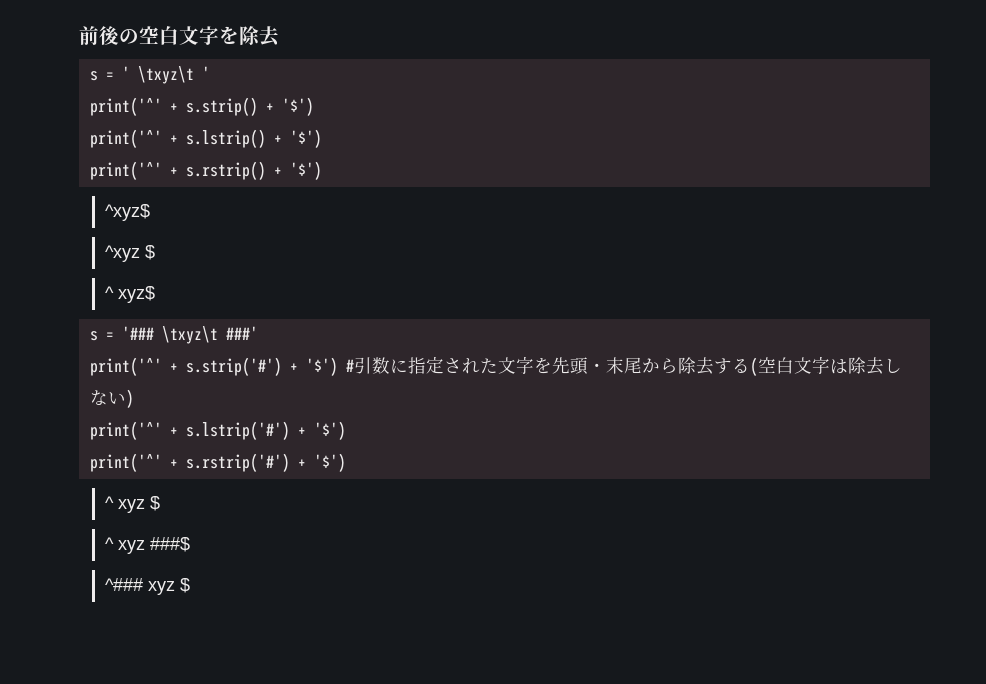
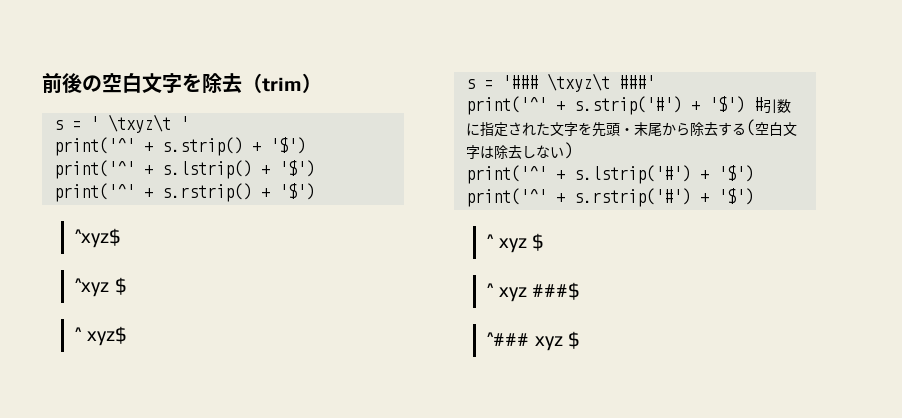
- 前後の空白文字を除去
+ 前後の空白文字を除去（trim）

